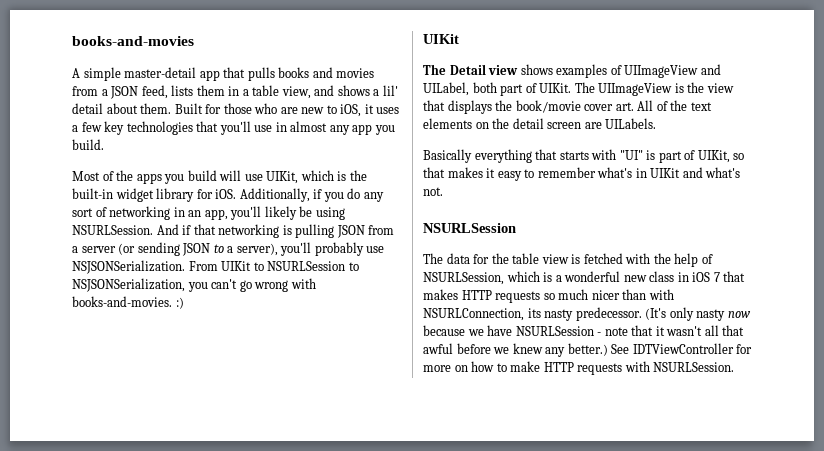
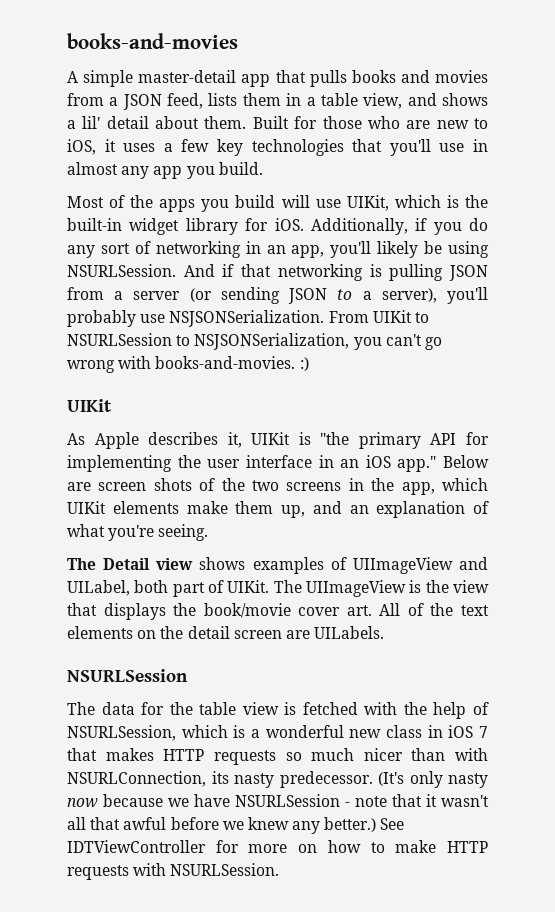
+ As Apple describes it, UIKit is "the primary API for implementing the user interface in an iOS app." Below are screen shots of the two screens in the app, which UIKit elements make them up, and an explanation of what you're seeing.
- Basically everything that starts with "UI" is part of UIKit, so that makes it easy to remember what's in UIKit and what's not.

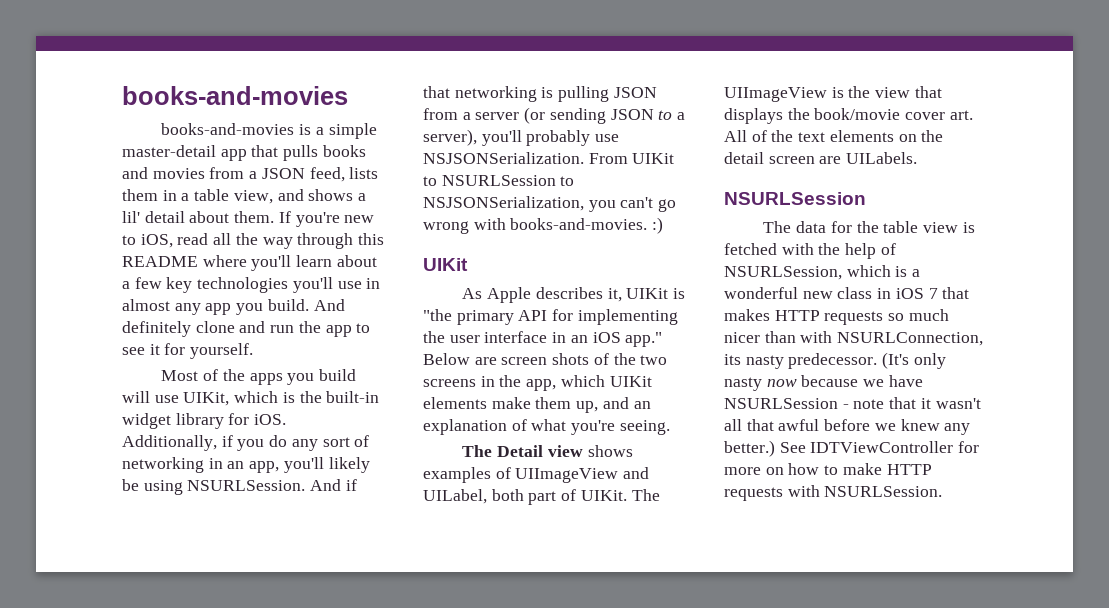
- A simple master-detail app that pulls books and movies from a JSON feed, lists them in a table view, and shows a lil' detail about them.
+ books-and-movies is a simple master-detail app that pulls books and movies from a JSON feed, lists them in a table view, and shows a lil' detail about them.
- Built for those who are new to iOS, it uses a few key technologies that you'll use in almost any app you build.
+ If you're new to iOS, read all the way through this README where you'll learn about a few key technologies you'll use in almost any app you build. And definitely clone and run the app to see it for yourself.

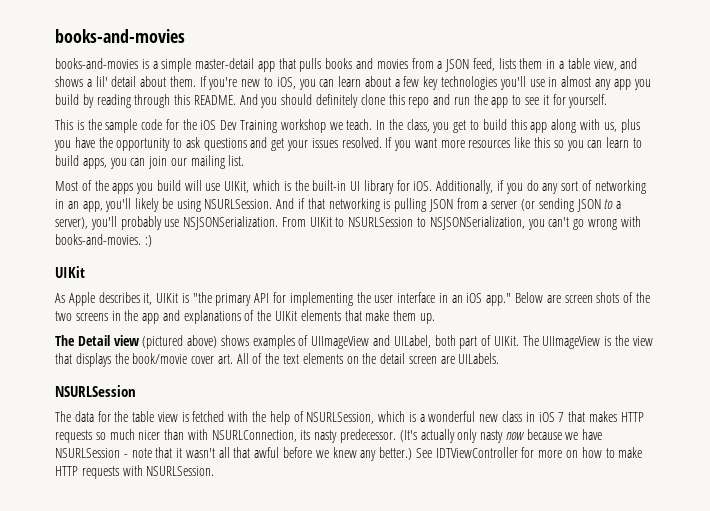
- If you're new to iOS, read all the way through this README where you'll learn about a few key technologies you'll use in almost any app you build. And definitely clone and run the app to see it for yourself.
+ If you're new to iOS, you can learn about a few key technologies you'll use in almost any app you build by reading through this README. And you should definitely clone this repo and run the app to see it for yourself.
+ This is the sample code for the iOS Dev Training workshop we teach. In the class, you get to build this app along with us, plus you have the opportunity to ask questions and get your issues resolved. If you want more resources like this so you can learn to build apps, you can join our mailing list.
- Most of the apps you build will use UIKit, which is the built-in widget library for iOS.
+ Most of the apps you build will use UIKit, which is the built-in UI library for iOS.
- Below are screen shots of the two screens in the app, which UIKit elements make them up, and an explanation of what you're seeing.
+ Below are screen shots of the two screens in the app and explanations of the UIKit elements that make them up.
- The Detail view shows examples of UIImageView and UILabel, both part of UIKit.
+ The Detail view (pictured above) shows examples of UIImageView and UILabel, both part of UIKit.
- (It's only nasty now because we have NSURLSession - note that it wasn't all that awful before we knew any better.)
+ (It's actually only nasty now because we have NSURLSession - note that it wasn't all that awful before we knew any better.)

